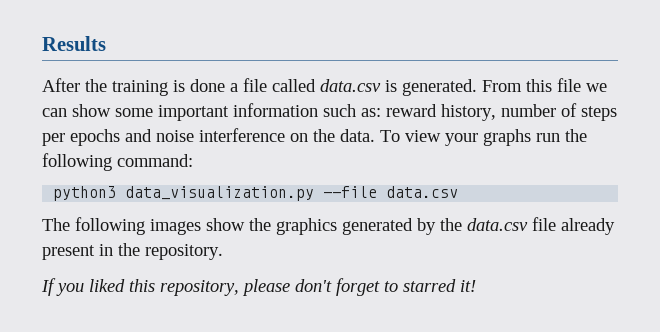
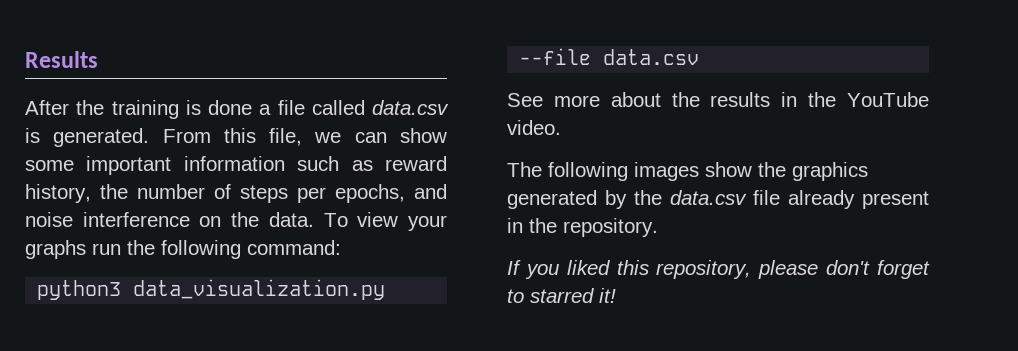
- From this file we can show some important information such as: reward history, number of steps per epochs and noise interference on the data.
+ From this file, we can show some important information such as reward history, the number of steps per epochs, and noise interference on the data.
+ See more about the results in the YouTube video.

